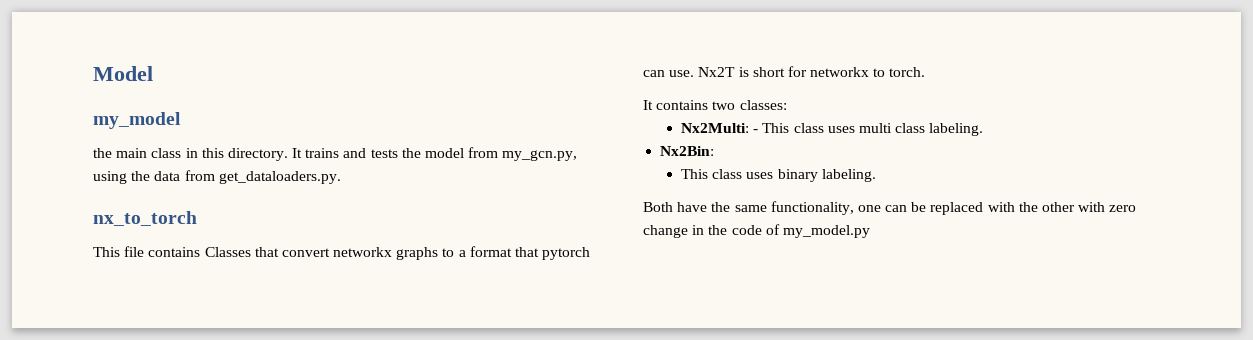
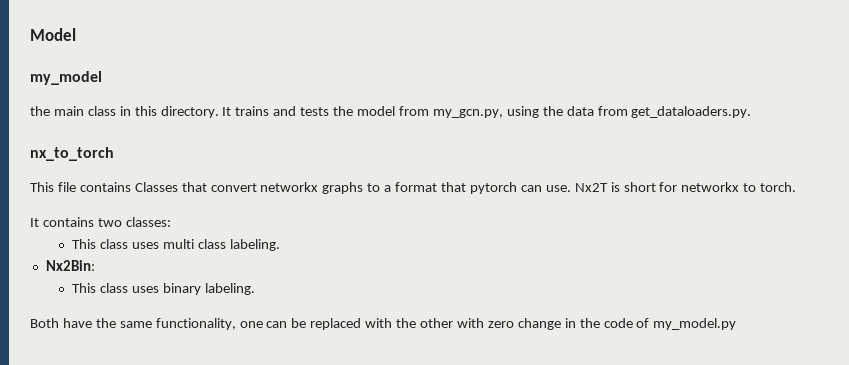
- Nx2Multi: - This class uses multi class labeling.
+ This class uses multi class labeling.

